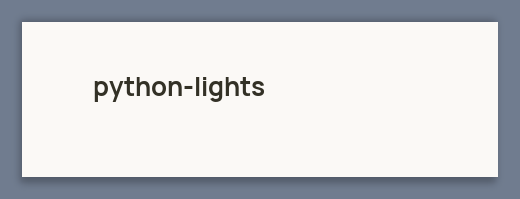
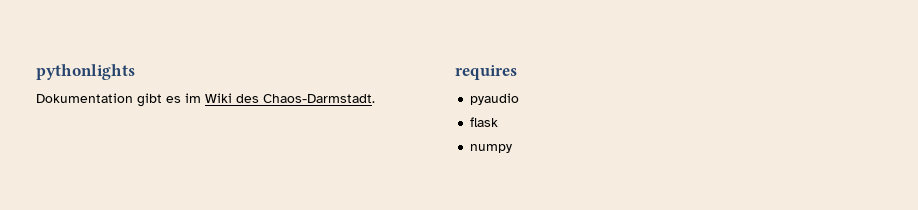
- python-lights
+ pythonlights
+ Dokumentation gibt es im Wiki des Chaos-Darmstadt.
+ requires
+ pyaudio
+ flask
+ numpy

